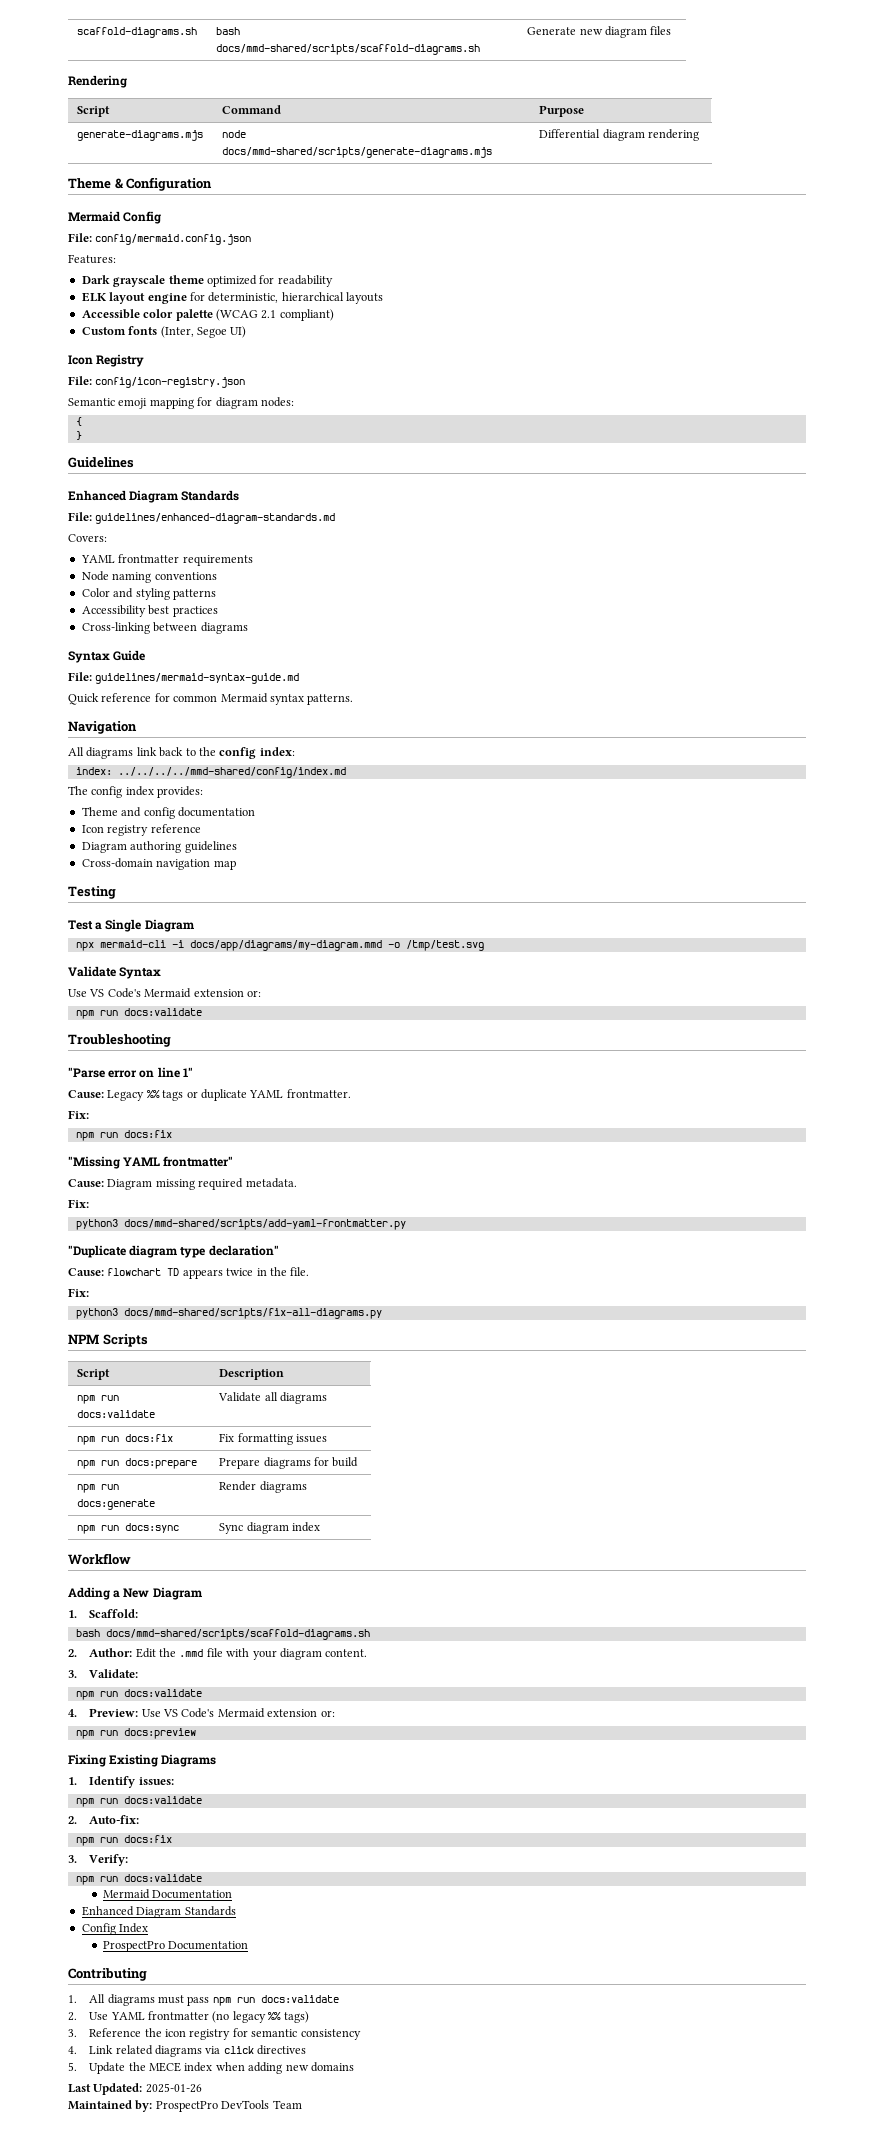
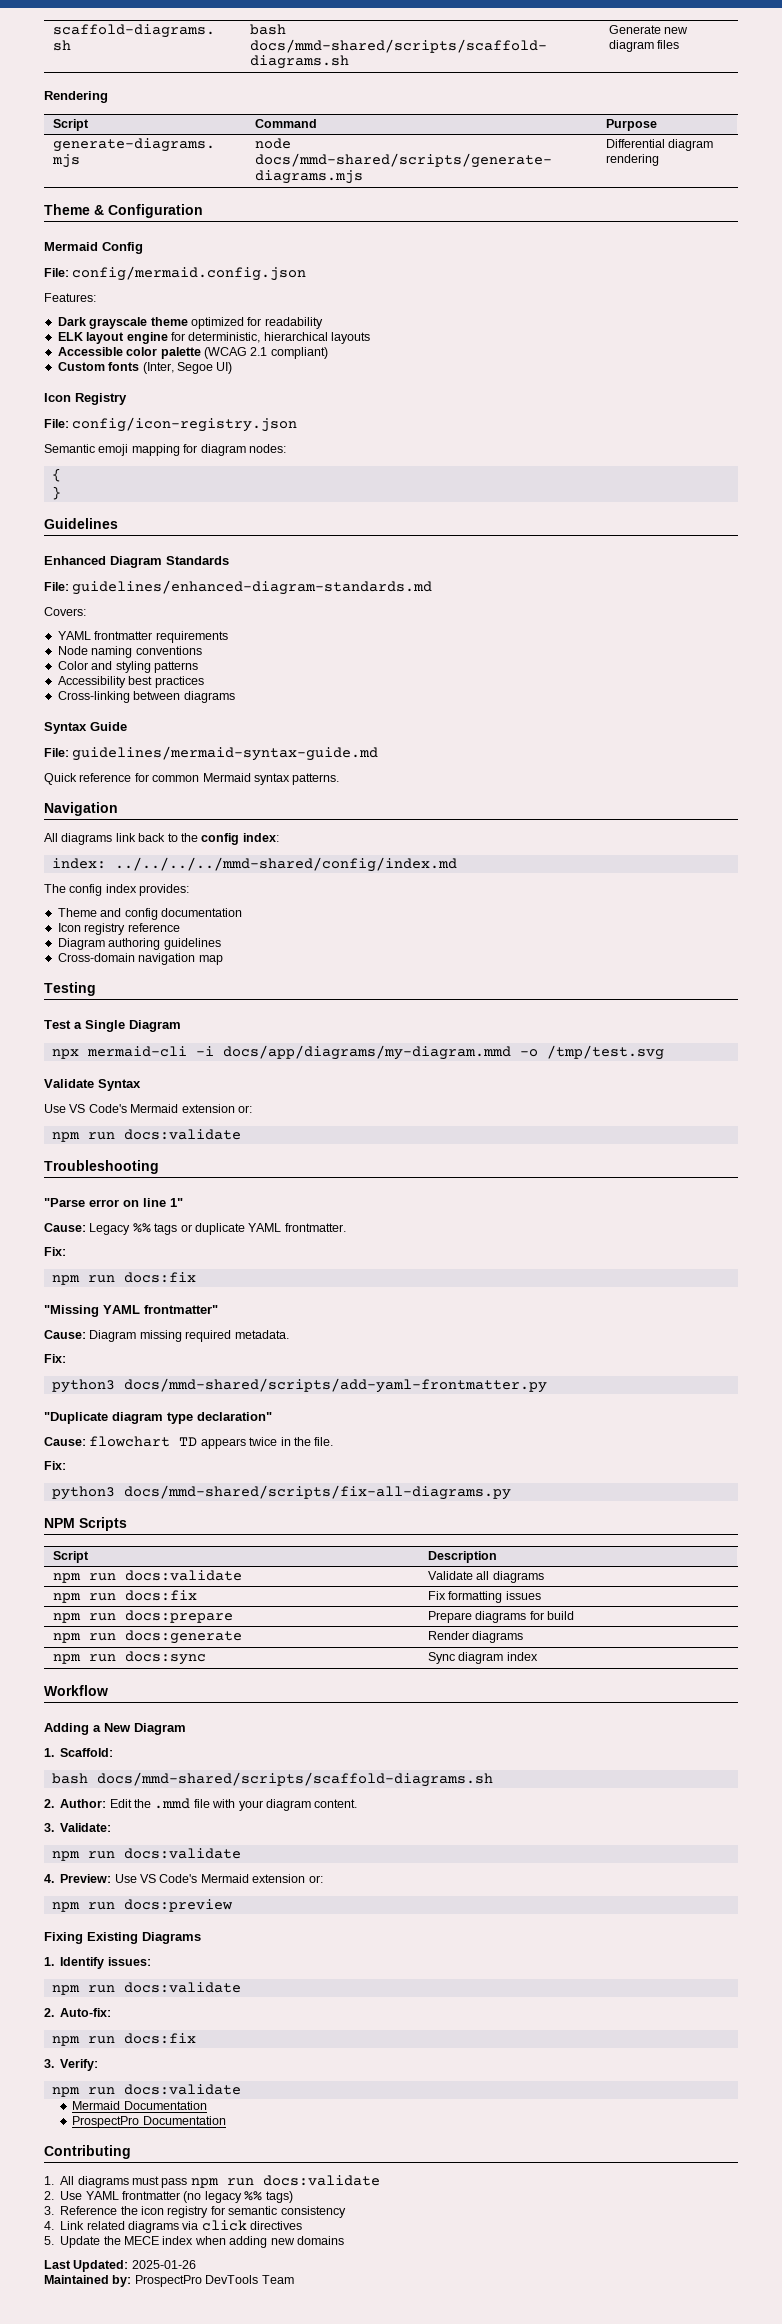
  Mermaid Documentation
- Enhanced Diagram Standards
- Config Index

